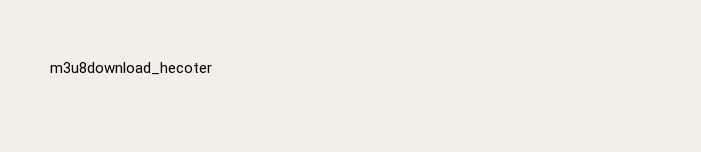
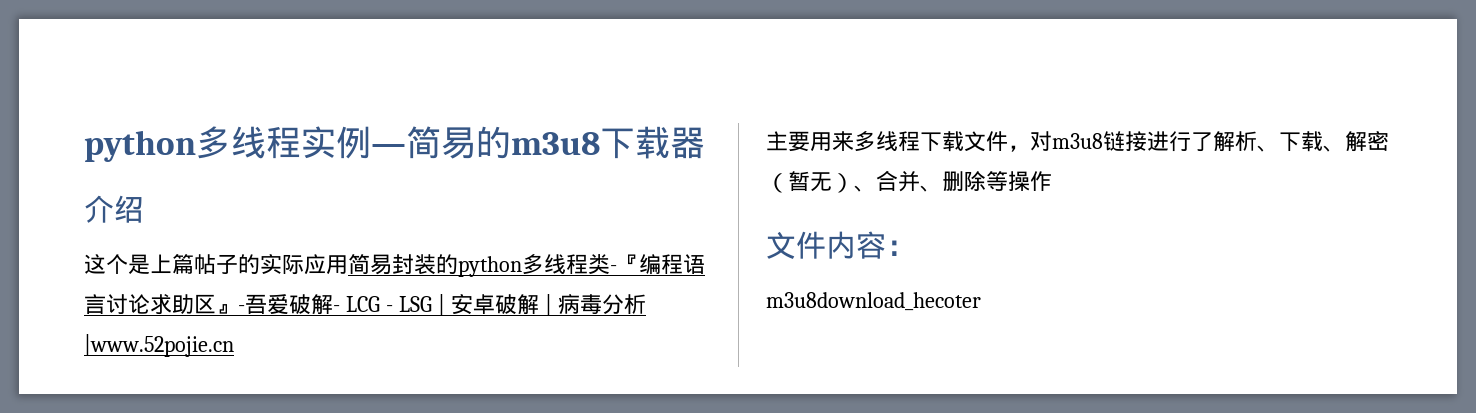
+ python多线程实例—简易的m3u8下载器
+ 介绍
+ 这个是上篇帖子的实际应用简易封装的python多线程类-『编程语言讨论求助区』-吾爱破解- LCG - LSG | 安卓破解 | 病毒分析|www.52pojie.cn
+ 主要用来多线程下载文件，对m3u8链接进行了解析、下载、解密（暂无）、合并、删除等操作
+ 文件内容：

